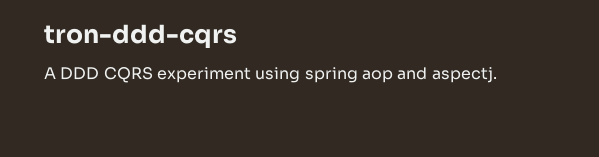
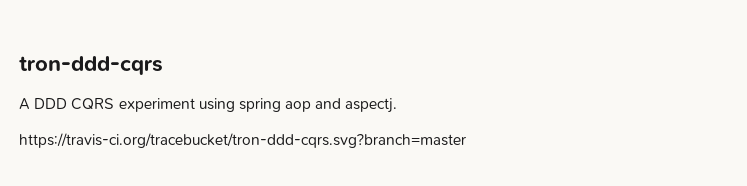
+ https://travis-ci.org/tracebucket/tron-ddd-cqrs.svg?branch=master

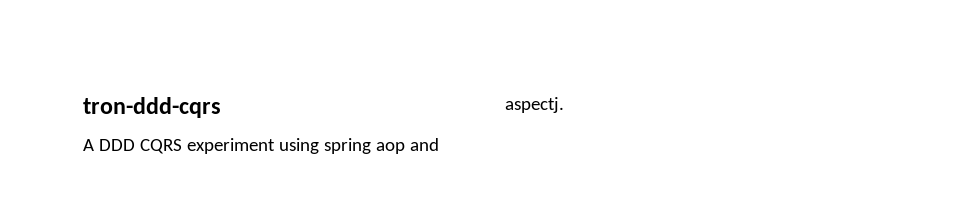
- https://travis-ci.org/tracebucket/tron-ddd-cqrs.svg?branch=master

